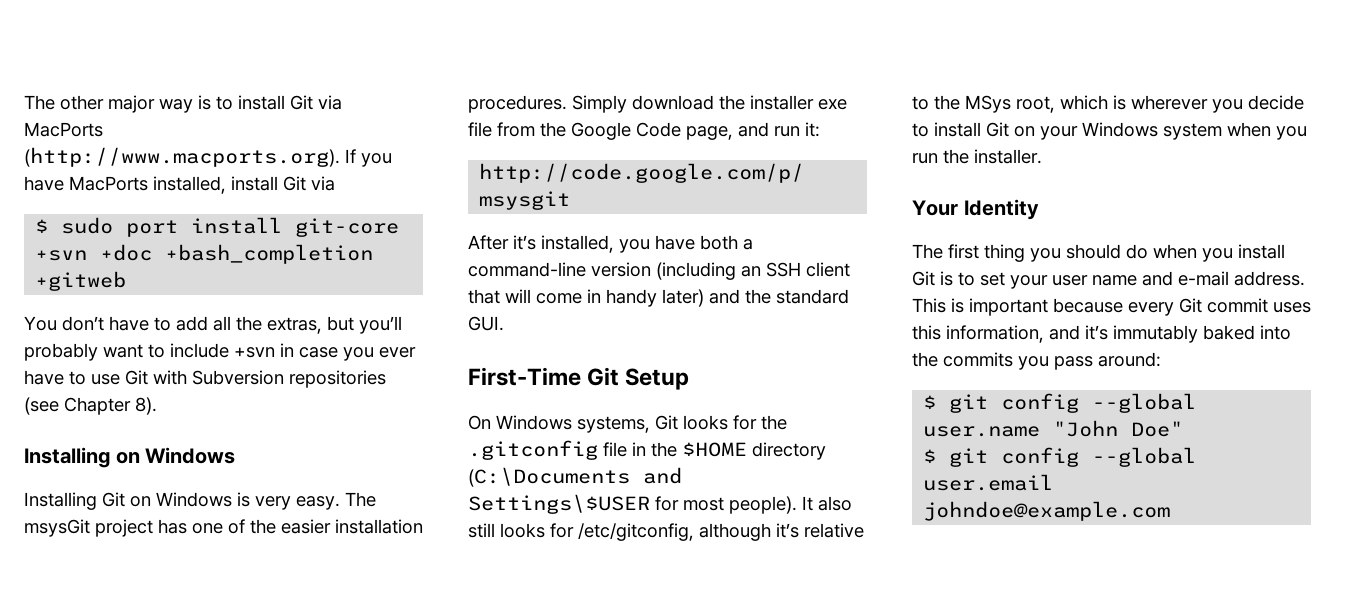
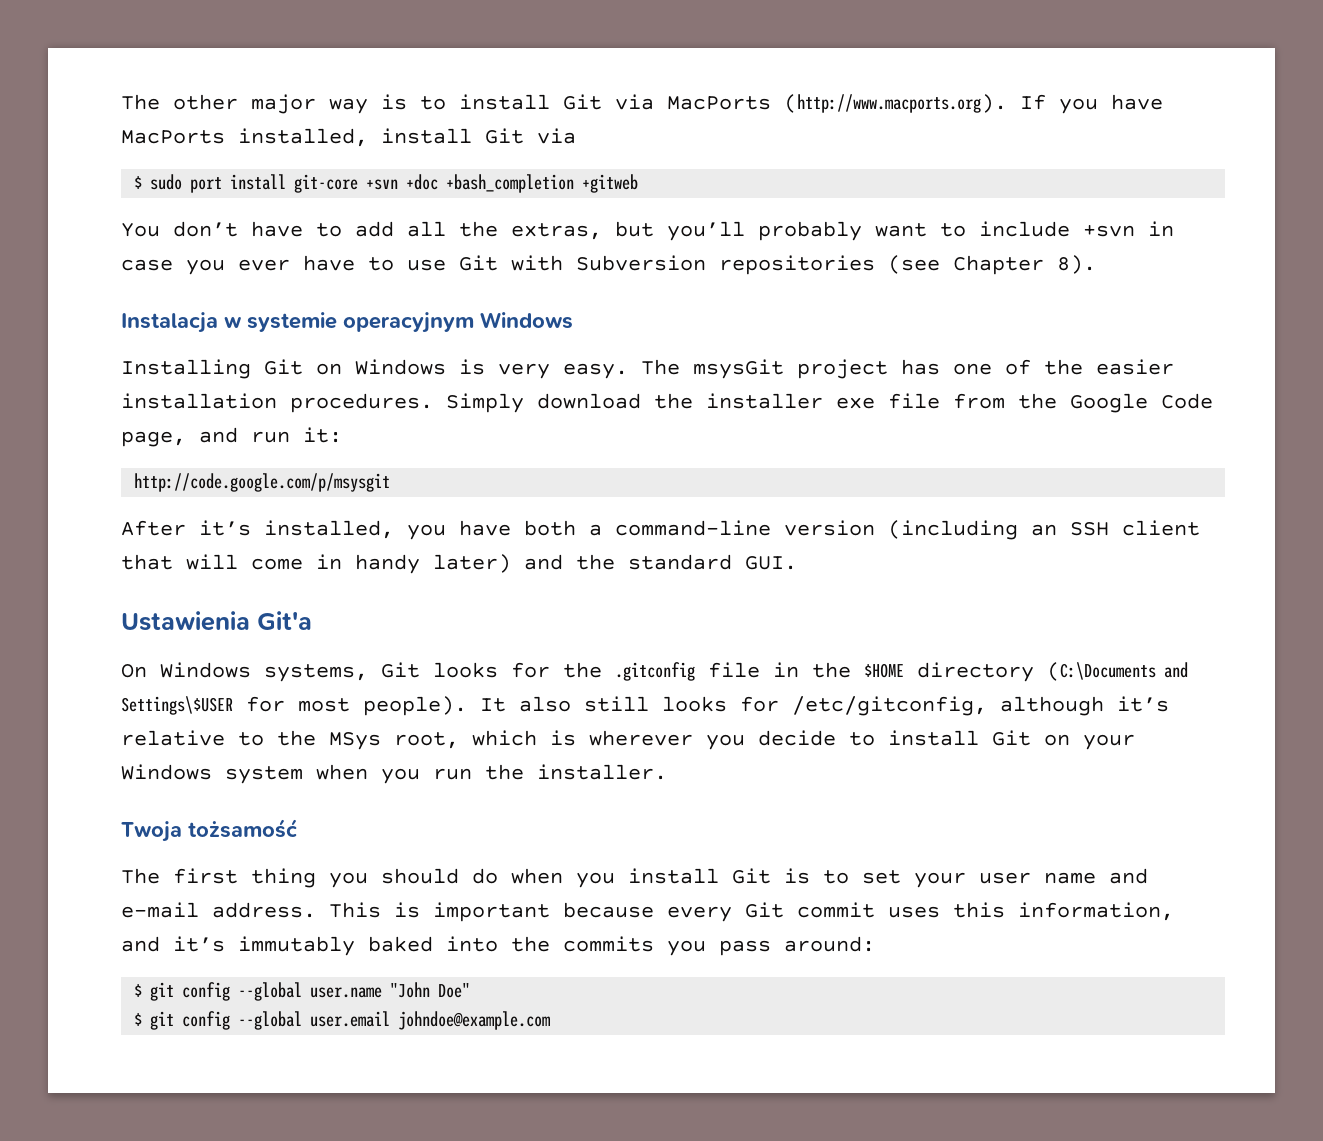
- Installing on Windows
+ Instalacja w systemie operacyjnym Windows
- First-Time Git Setup
+ Ustawienia Git'a
- Your Identity
+ Twoja tożsamość

